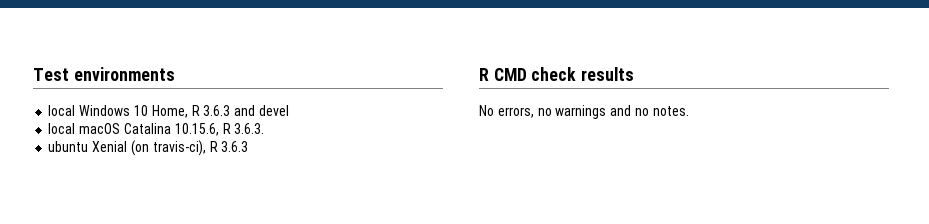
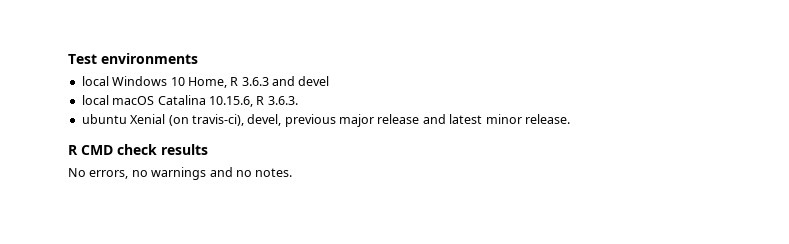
- ubuntu Xenial (on travis-ci), R 3.6.3
+ ubuntu Xenial (on travis-ci), devel, previous major release and latest minor release.

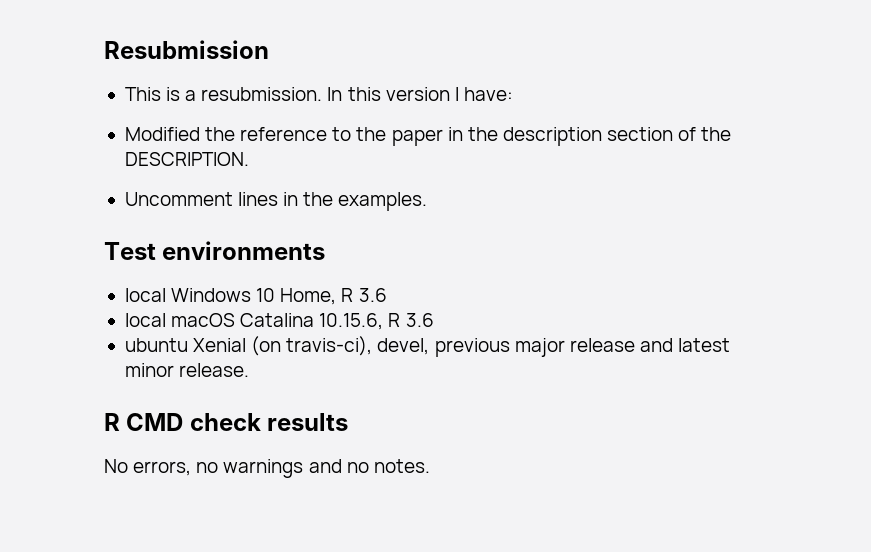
+ Resubmission
+ This is a resubmission. In this version I have:
+ Modified the reference to the paper in the description section of the DESCRIPTION.
+ Uncomment lines in the examples.
- local Windows 10 Home, R 3.6.3 and devel
+ local Windows 10 Home, R 3.6
- local macOS Catalina 10.15.6, R 3.6.3.
+ local macOS Catalina 10.15.6, R 3.6

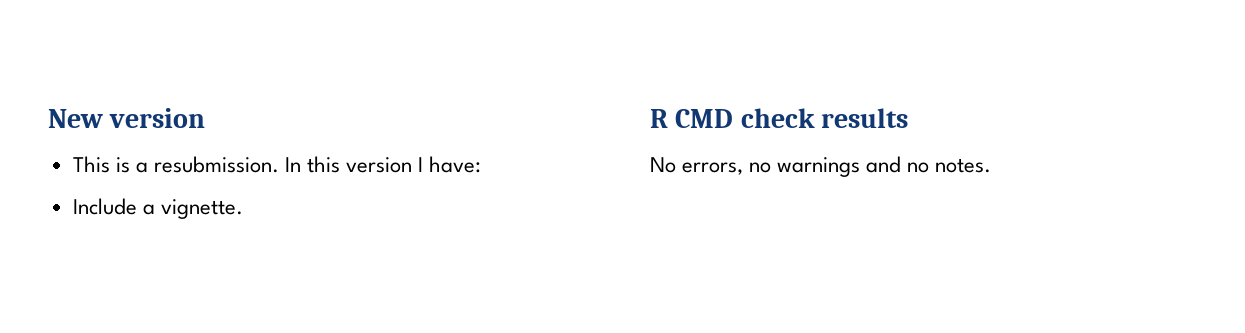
- Resubmission
+ New version
- Modified the reference to the paper in the description section of the DESCRIPTION.
- Uncomment lines in the examples.
- Test environments
- local Windows 10 Home, R 3.6
- local macOS Catalina 10.15.6, R 3.6
- ubuntu Xenial (on travis-ci), devel, previous major release and latest minor release.
+ Include a vignette.

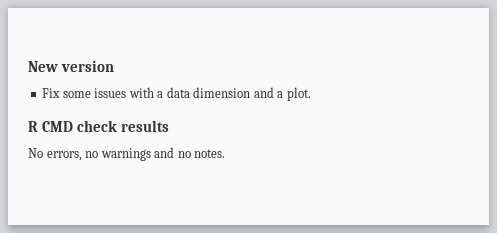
- This is a resubmission. In this version I have:
- Include a vignette.
+ Fix some issues with a data dimension and a plot.

